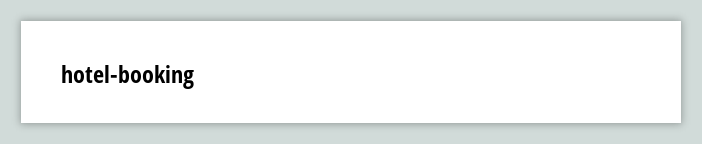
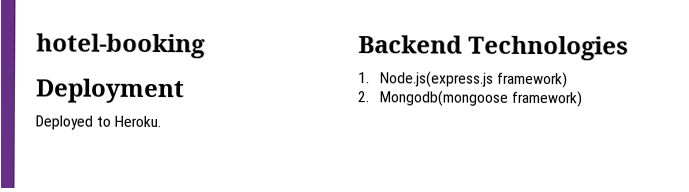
+ Deployment
+ Deployed to Heroku.
+ Backend Technologies
+ 1. Node.js(express.js framework)
+ 2. Mongodb(mongoose framework)

